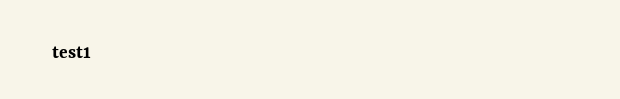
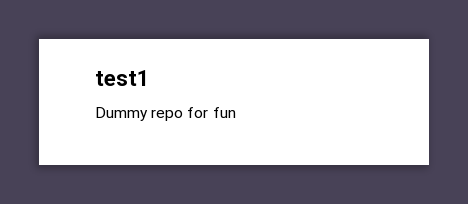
+ Dummy repo for fun

